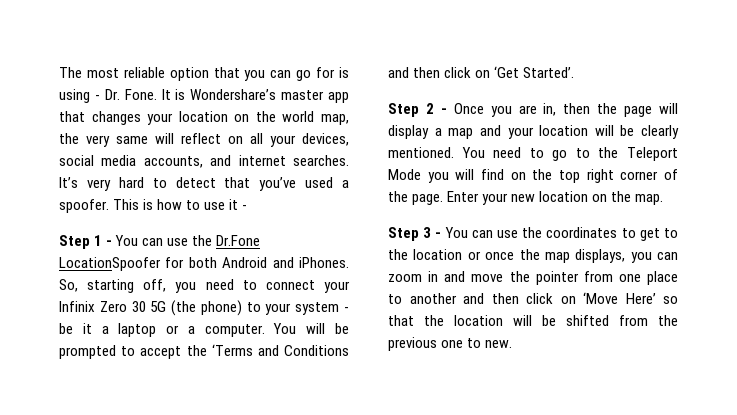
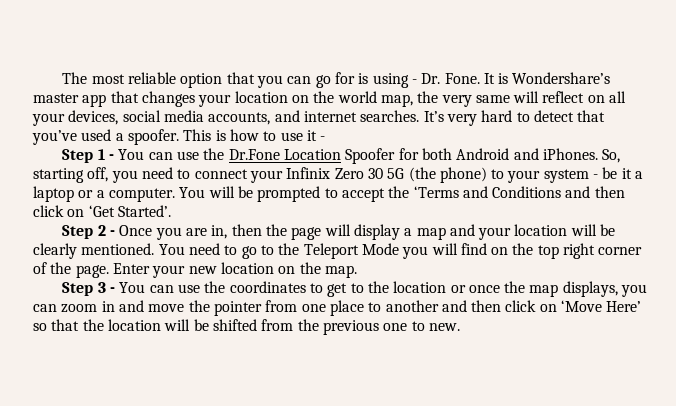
- Step 1 - You can use the Dr.Fone LocationSpoofer for both Android and iPhones.
+ Step 1 - You can use the Dr.Fone Location Spoofer for both Android and iPhones.

